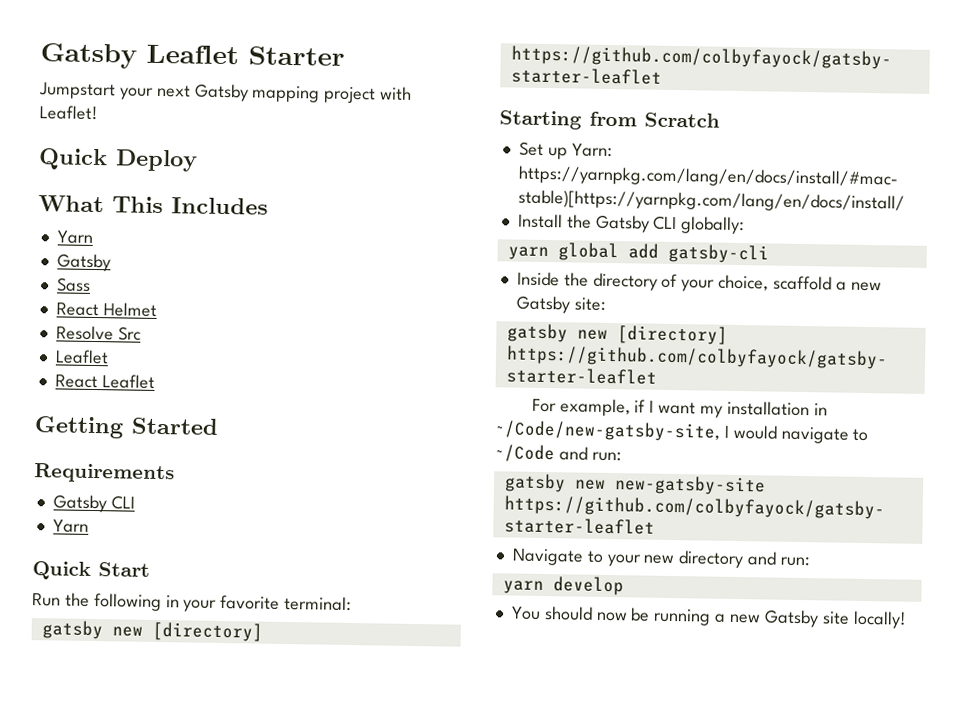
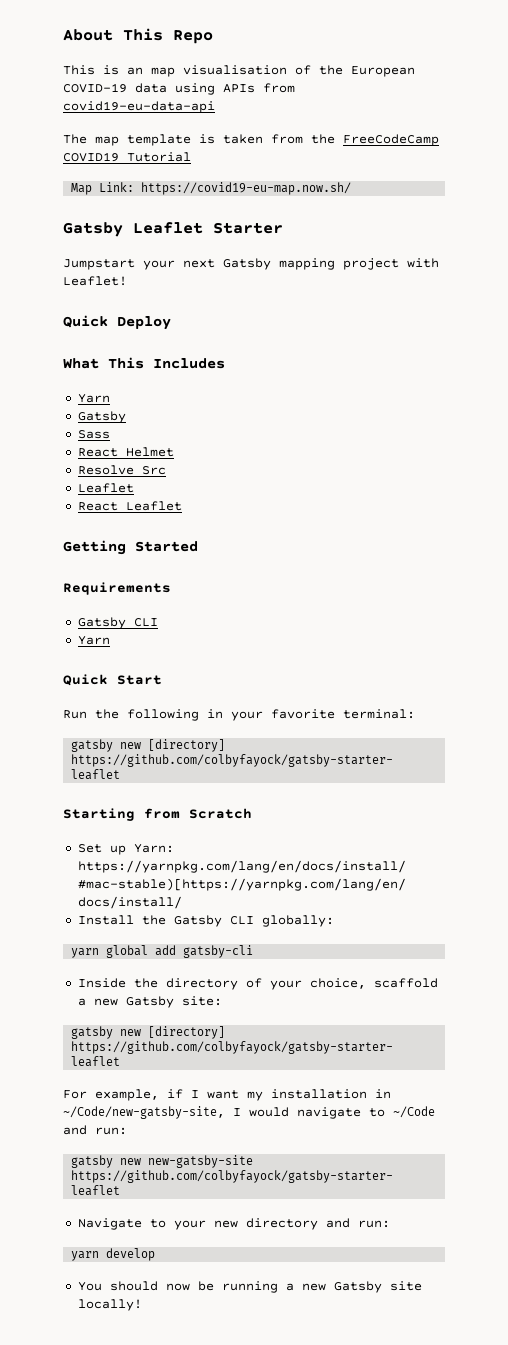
+ About This Repo
+ This is an map visualisation of the European COVID-19 data using APIs from covid19-eu-data-api
+ The map template is taken from the FreeCodeCamp COVID19 Tutorial
+ Map Link: https://covid19-eu-map.now.sh/

